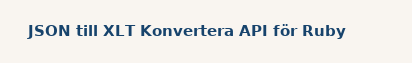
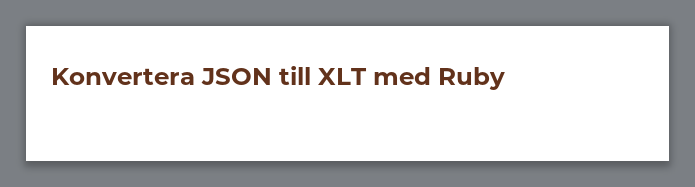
- JSON till XLT Konvertera API för Ruby
+ Konvertera JSON till XLT med Ruby

